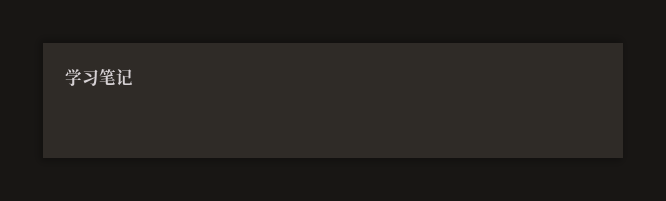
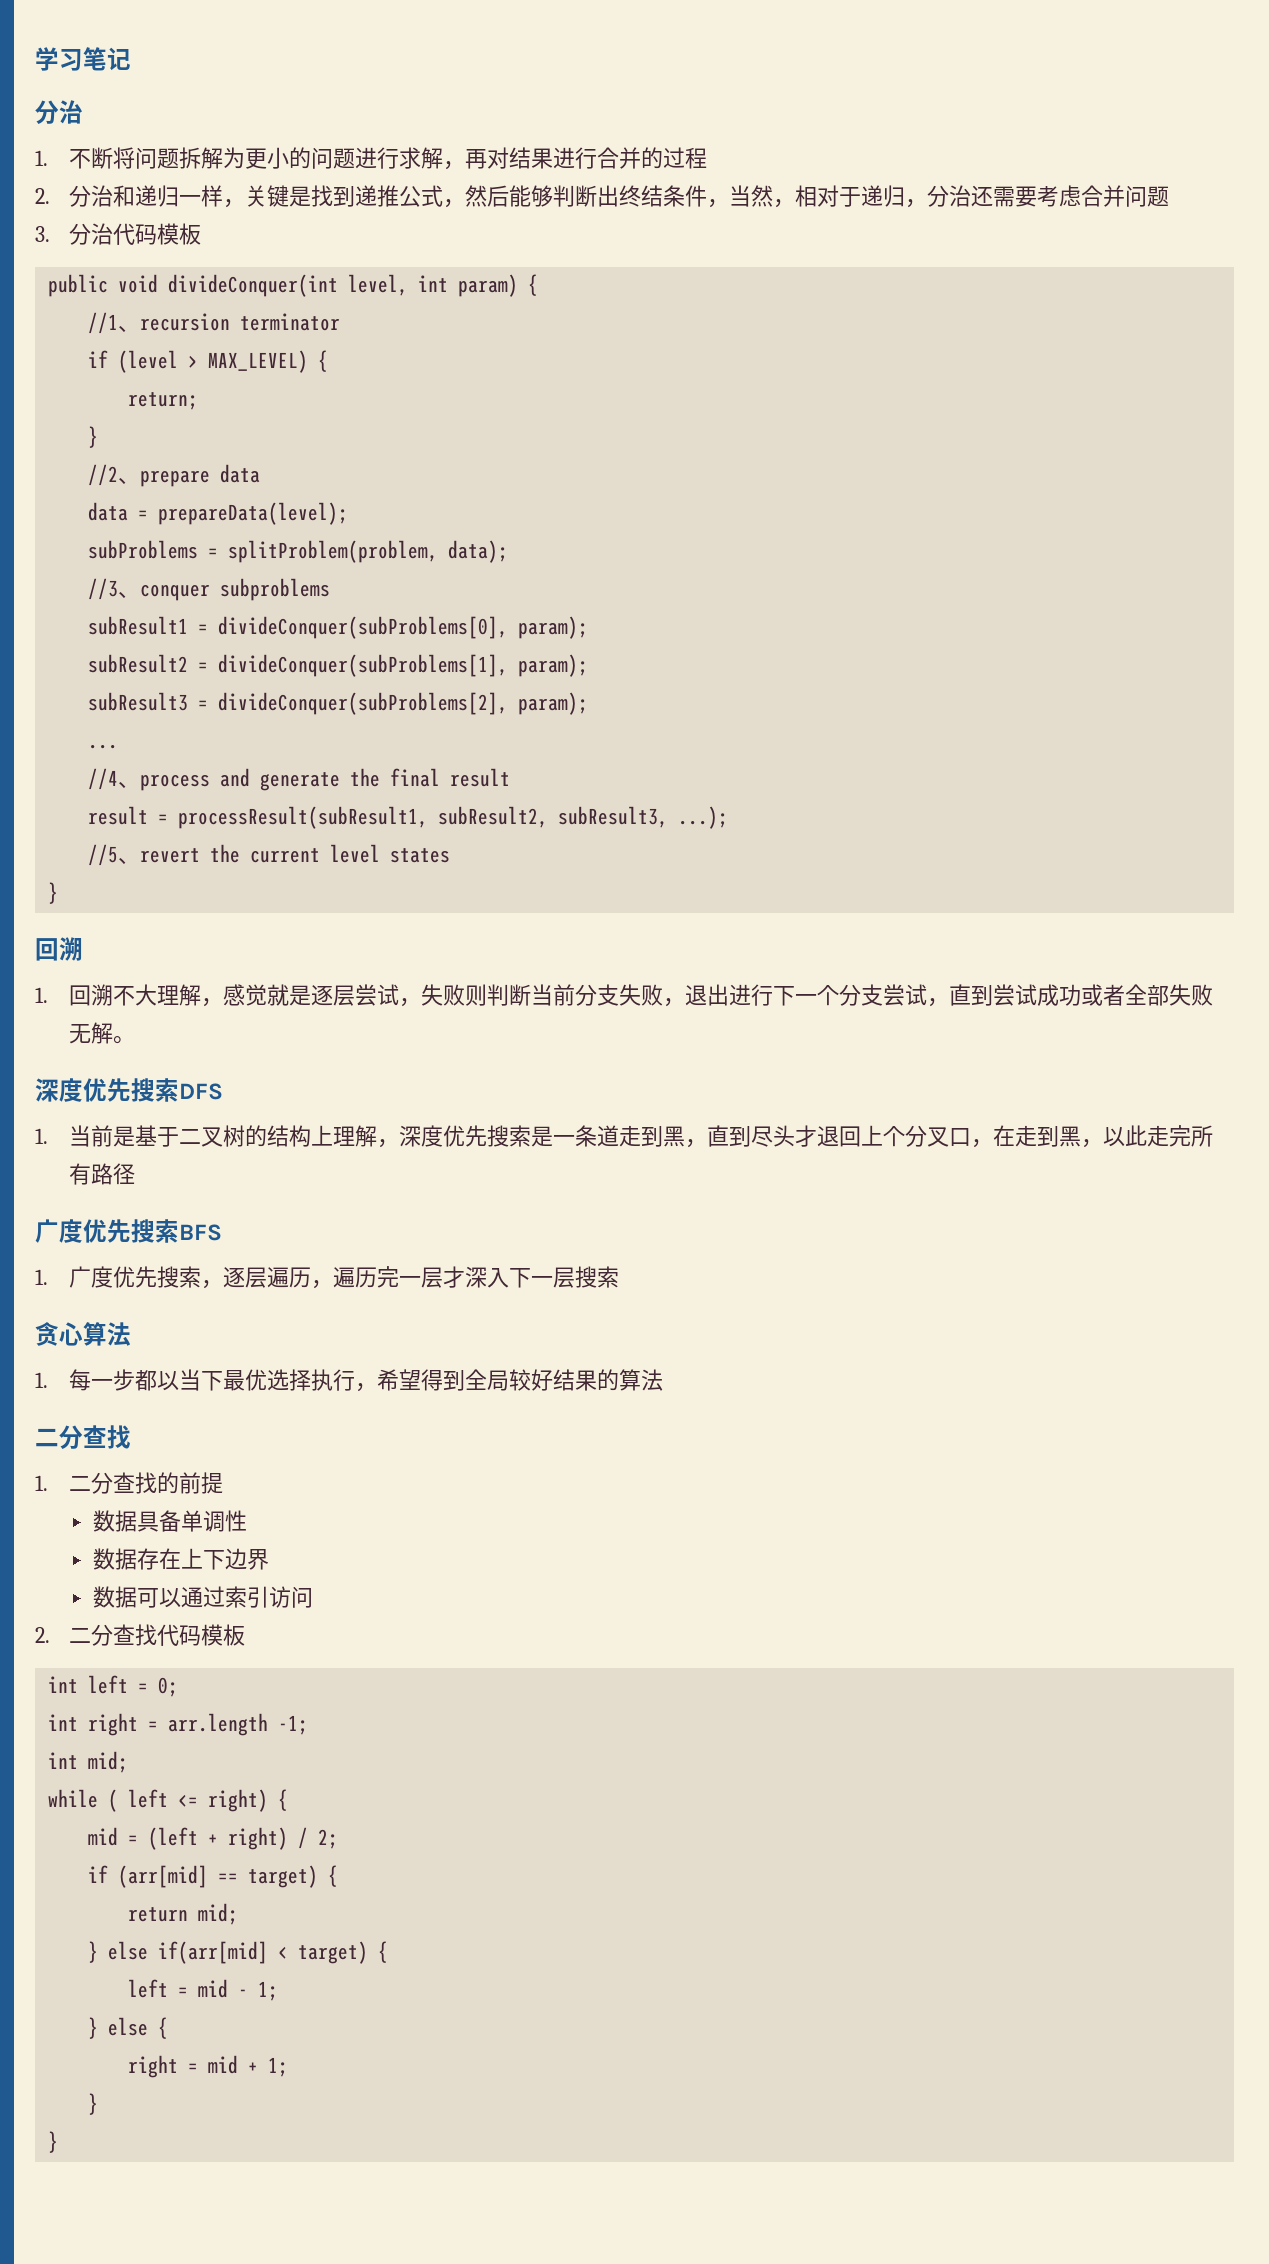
  学习笔记
+ 分治
+ 1.不断将问题拆解为更小的问题进行求解，再对结果进行合并的过程
+ 2.分治和递归一样，关键是找到递推公式，然后能够判断出终结条件，当然，相对于递归，分治还需要考虑合并问题
+ 3.分治代码模板
+ public void divideConquer(int level, int param) {
+ //1、recursion terminator
+ if (level > MAX_LEVEL) {
+ return;
+ }
+ //2、prepare data
+ data = prepareData(level);
+ subProblems = splitProblem(problem, data);
+ //3、conquer subproblems
+ subResult1 = divideConquer(subProblems[0], param);
+ subResult2 = divideConquer(subProblems[1], param);
+ subResult3 = divideConquer(subProblems[2], param);
+ ...
+ //4、process and generate the final result
+ result = processResult(subResult1, subResult2, subResult3, ...);
+ //5、revert the current level states
+ }
+ 回溯
+ 1.回溯不大理解，感觉就是逐层尝试，失败则判断当前分支失败，退出进行下一个分支尝试，直到尝试成功或者全部失败无解。
+ 深度优先搜索DFS
+ 1.当前是基于二叉树的结构上理解，深度优先搜索是一条道走到黑，直到尽头才退回上个分叉口，在走到黑，以此走完所有路径
+ 广度优先搜索BFS
+ 1.广度优先搜索，逐层遍历，遍历完一层才深入下一层搜索
+ 贪心算法
+ 1.每一步都以当下最优选择执行，希望得到全局较好结果的算法
+ 二分查找
+ 1.二分查找的前提
+ 数据具备单调性
+ 数据存在上下边界
+ 数据可以通过索引访问
+ 2.二分查找代码模板
+ int left = 0;
+ int right = arr.length -1;
+ int mid;
+ while ( left <= right) {
+ mid = (left + right) / 2;
+ if (arr[mid] == target) {
+ return mid;
+ } else if(arr[mid] < target) {
+ left = mid - 1;
+ } else {
+ right = mid + 1;
+ }
+ }

